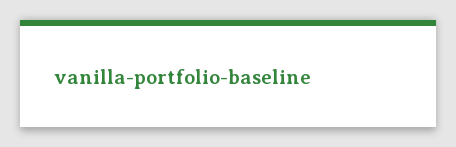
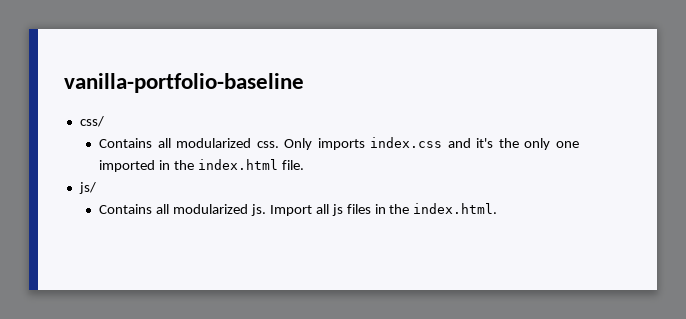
+ css/
+ Contains all modularized css. Only imports index.css and it's the only one imported in the index.html file.
+ js/
+ Contains all modularized js. Import all js files in the index.html.

